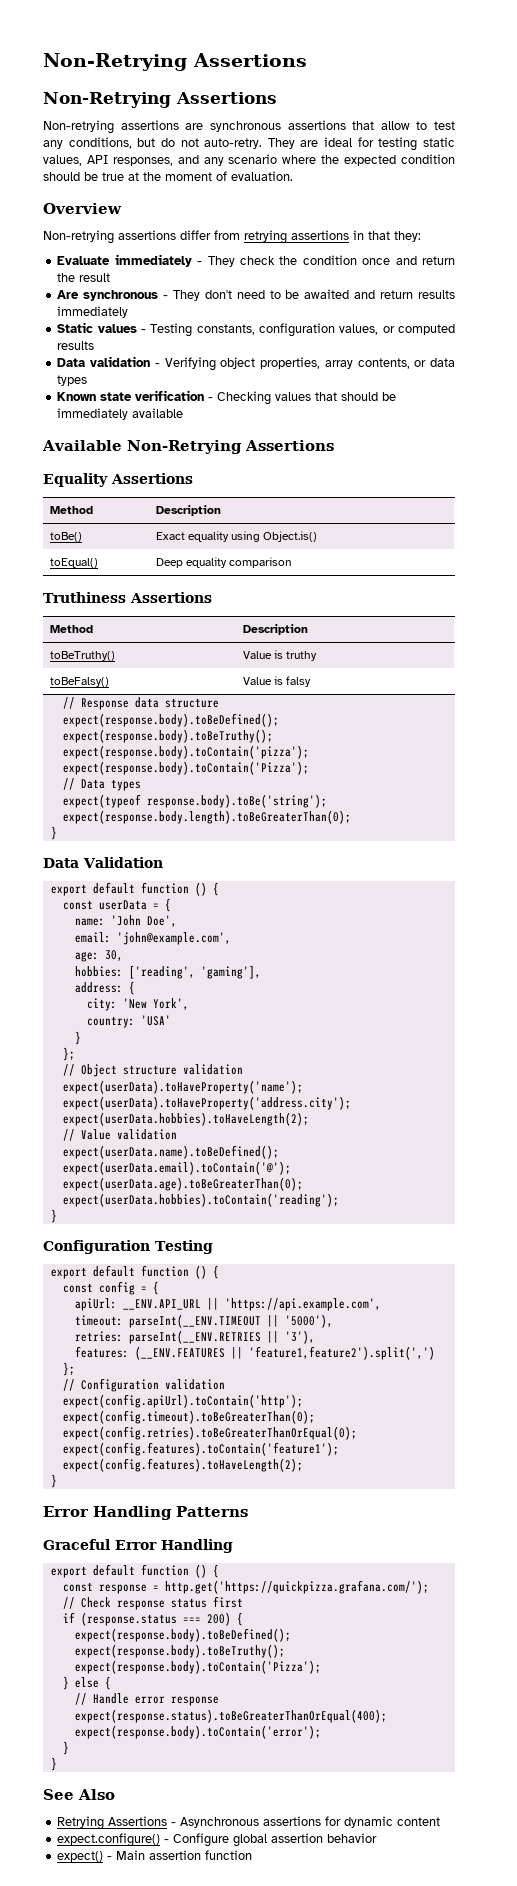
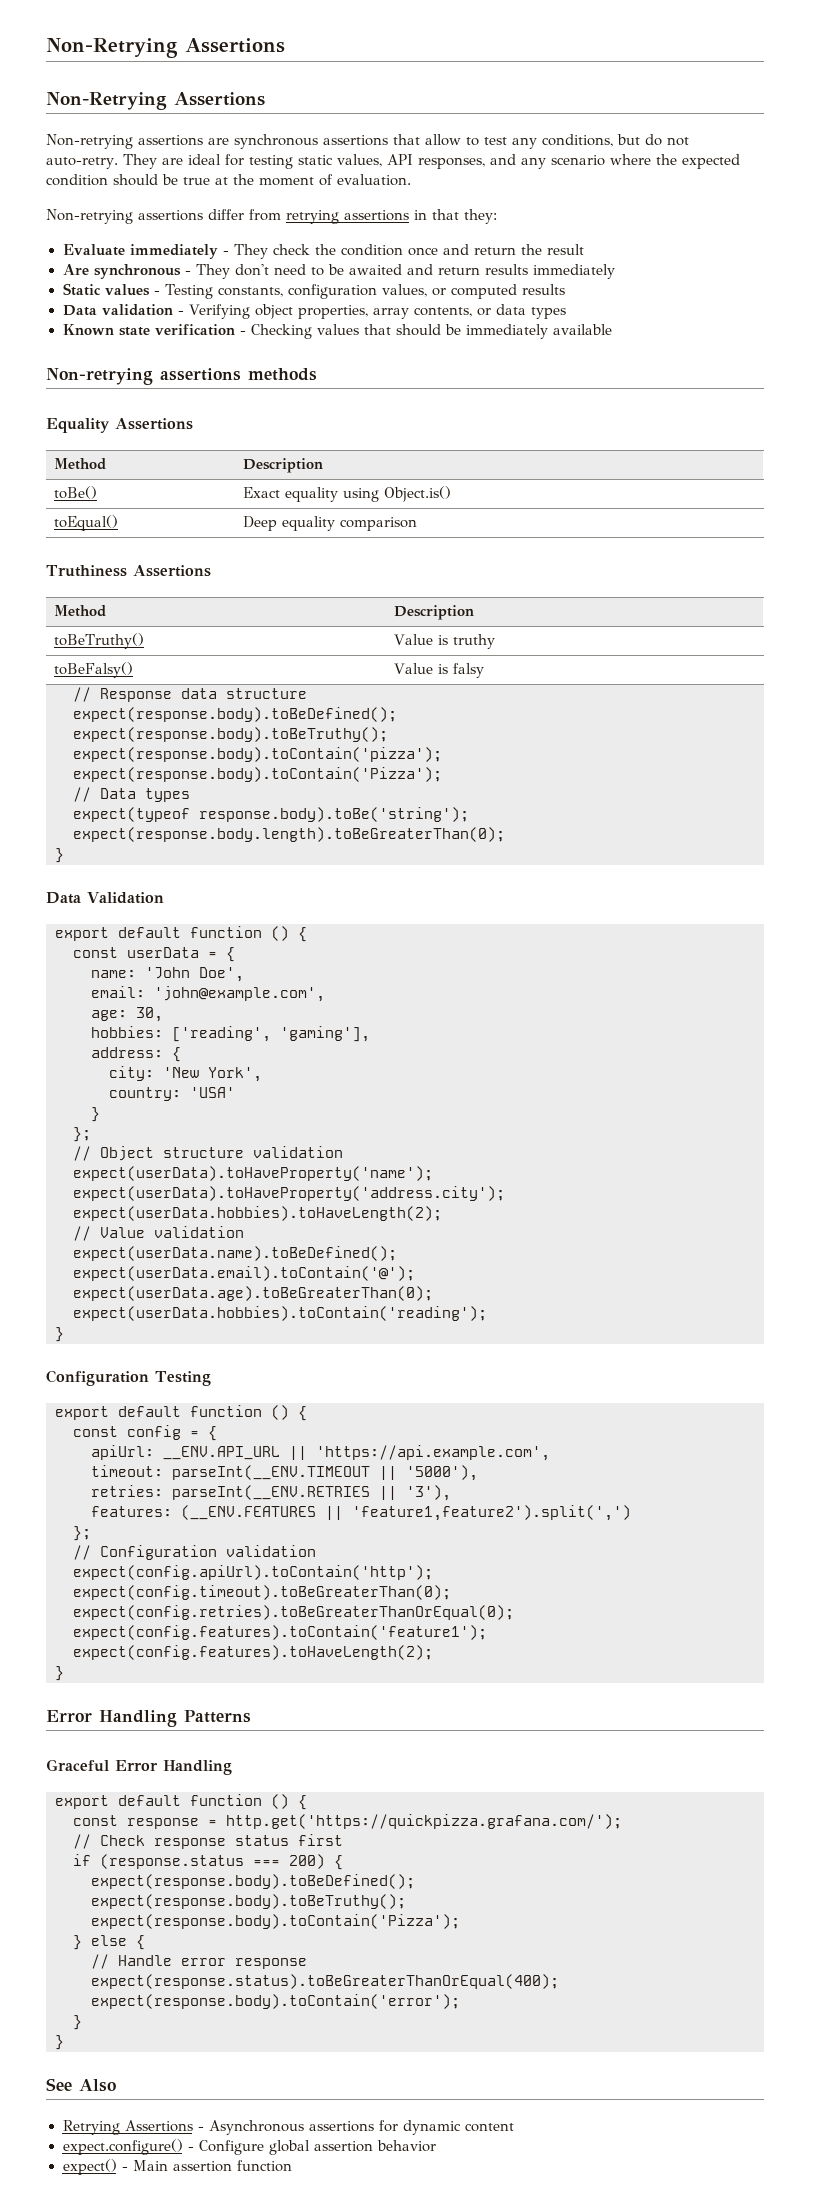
- Overview
- Available Non-Retrying Assertions
+ Non-retrying assertions methods

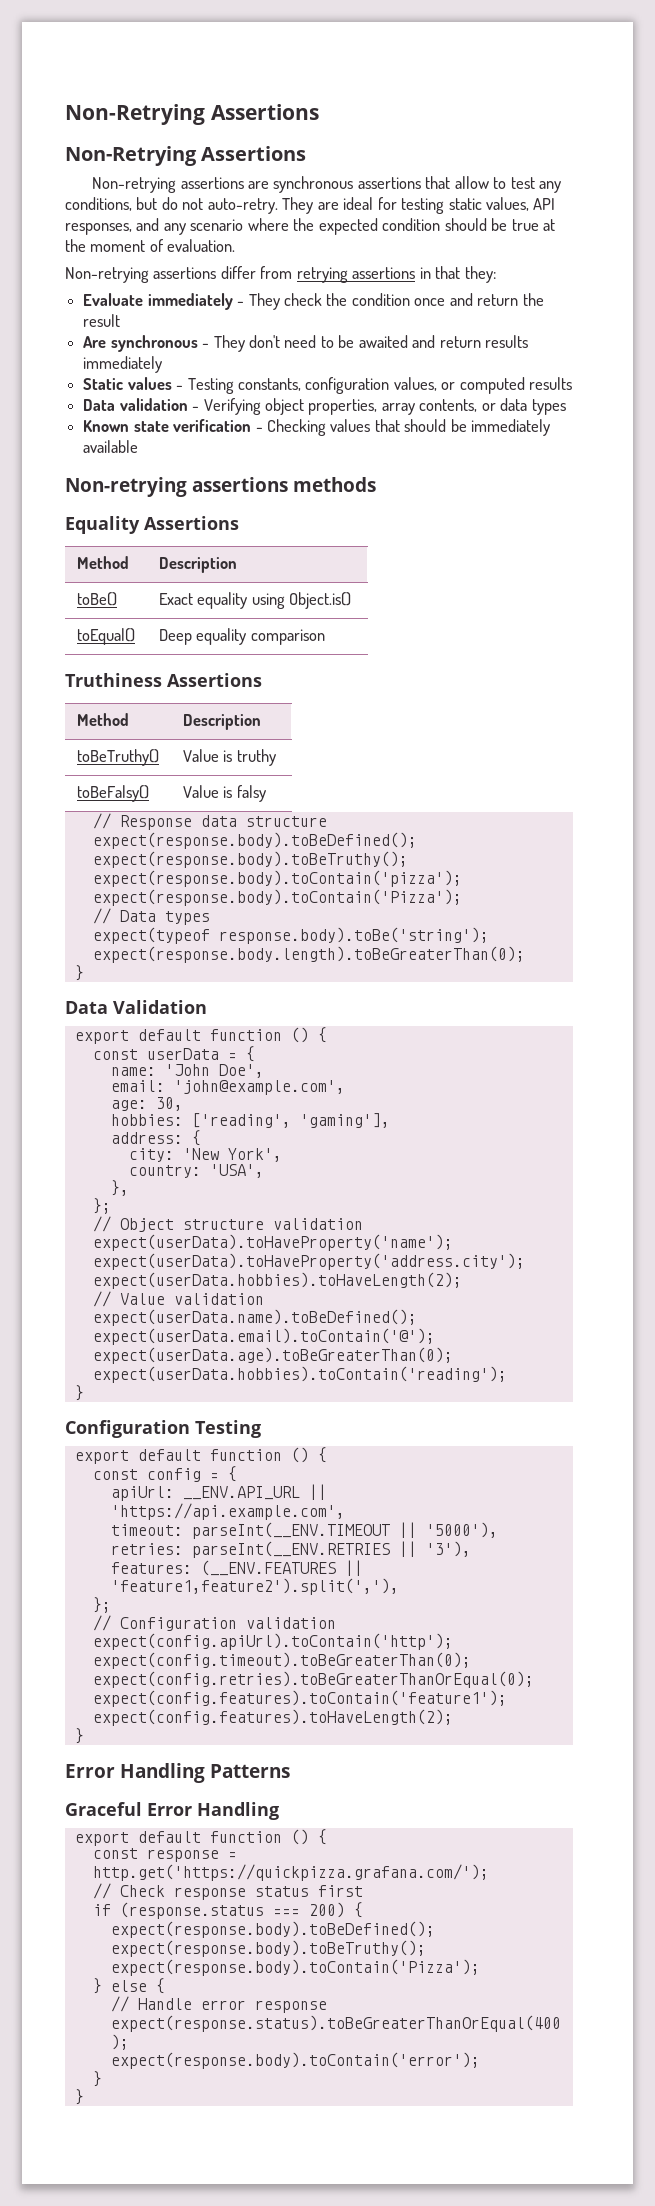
- country: 'USA'
- }
+ country: 'USA',
+ },
- features: (__ENV.FEATURES || 'feature1,feature2').split(',')
+ features: (__ENV.FEATURES || 'feature1,feature2').split(','),
- See Also
- Retrying Assertions - Asynchronous assertions for dynamic content
- expect.configure() - Configure global assertion behavior
- expect() - Main assertion function

